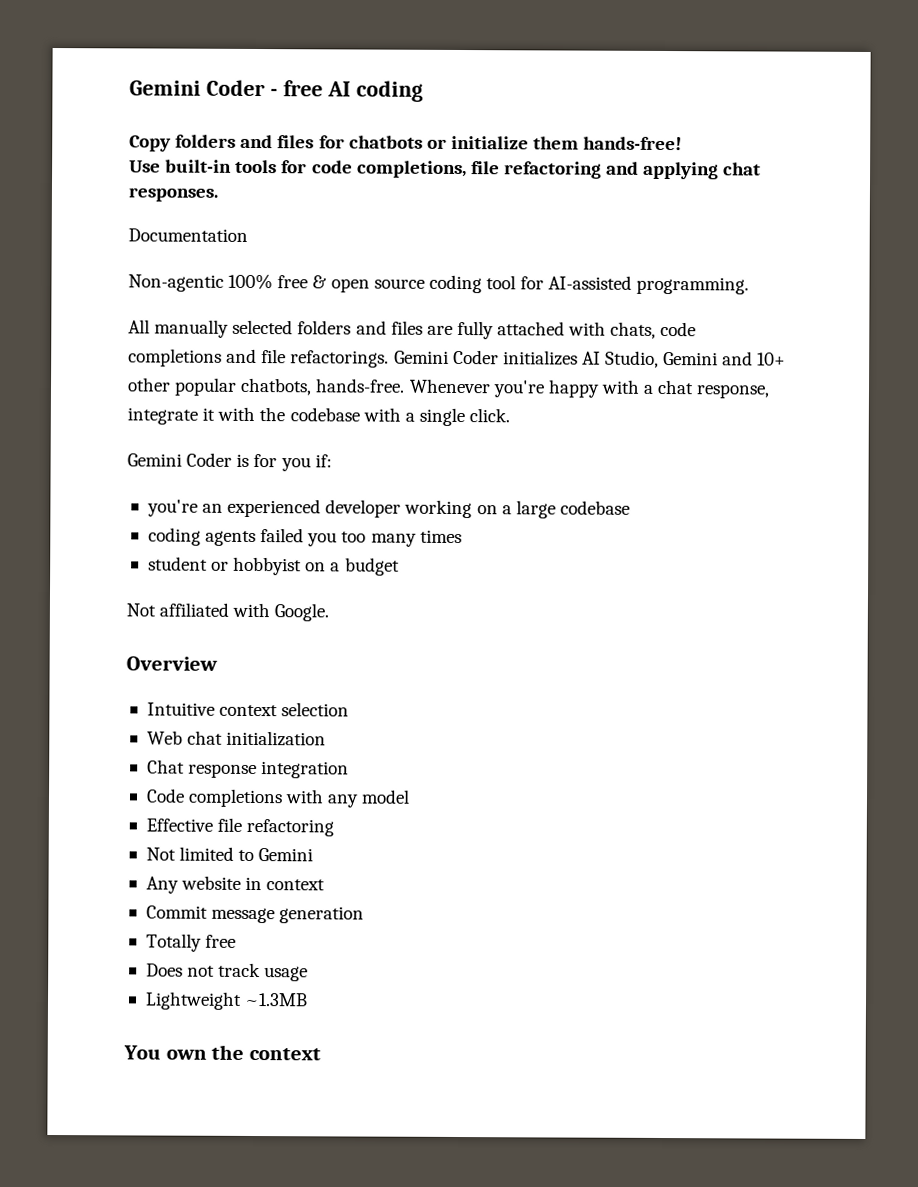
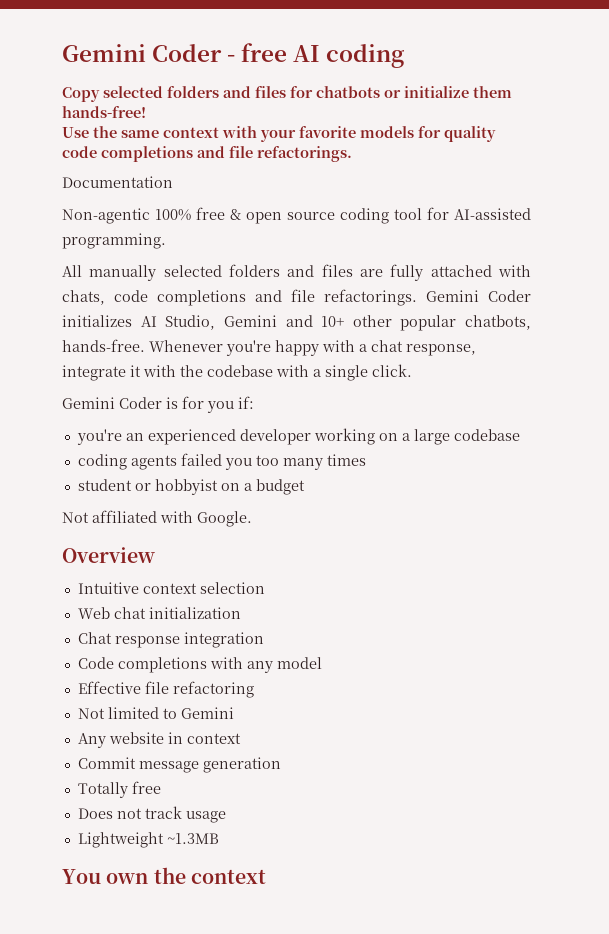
- Copy folders and files for chatbots or initialize them hands-free!
+ Copy selected folders and files for chatbots or initialize them hands-free!
- Use built-in tools for code completions, file refactoring and applying chat responses.
+ Use the same context with your favorite models for quality code completions and file refactorings.

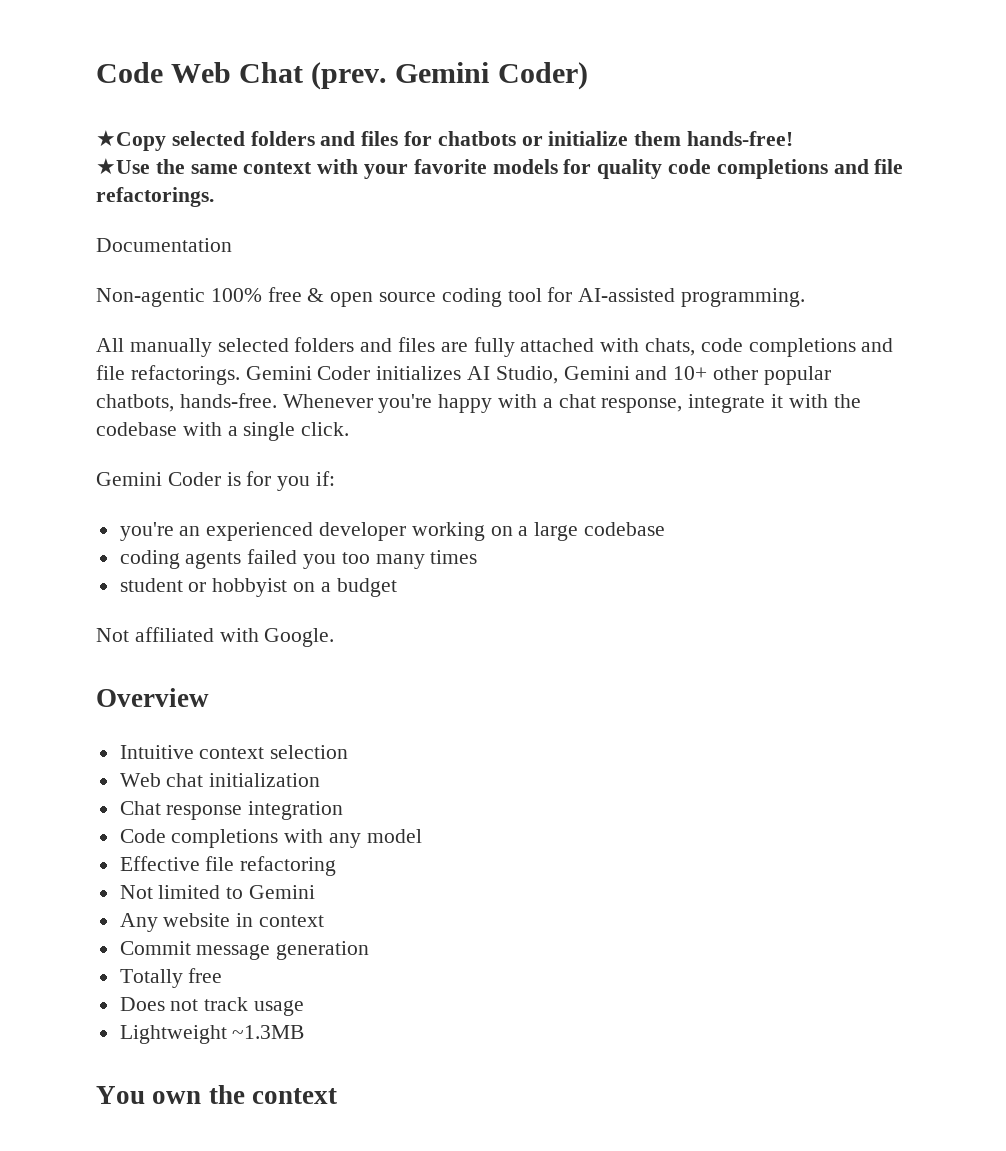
- Gemini Coder - free AI coding
- Copy selected folders and files for chatbots or initialize them hands-free!
+ Code Web Chat (prev. Gemini Coder)
+ ★Copy selected folders and files for chatbots or initialize them hands-free!
- Use the same context with your favorite models for quality code completions and file refactorings.
+ ★Use the same context with your favorite models for quality code completions and file refactorings.

